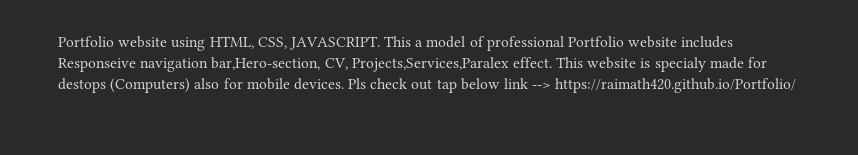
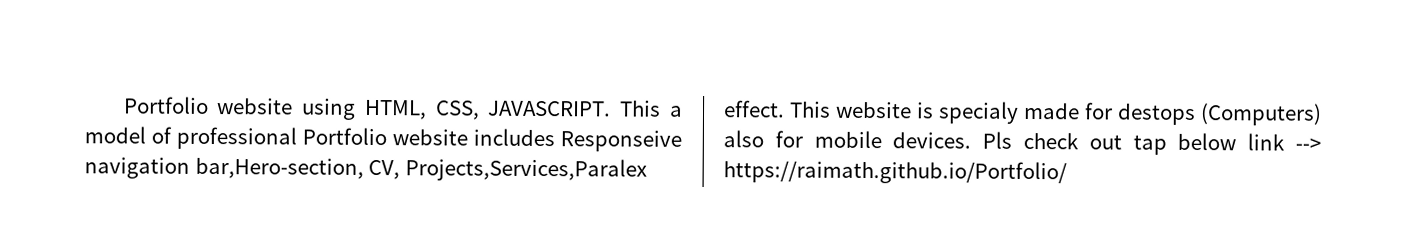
- Pls check out tap below link --> https://raimath420.github.io/Portfolio/
+ Pls check out tap below link --> https://raimath.github.io/Portfolio/

